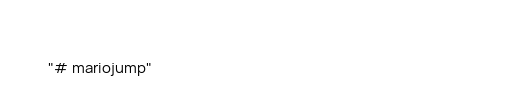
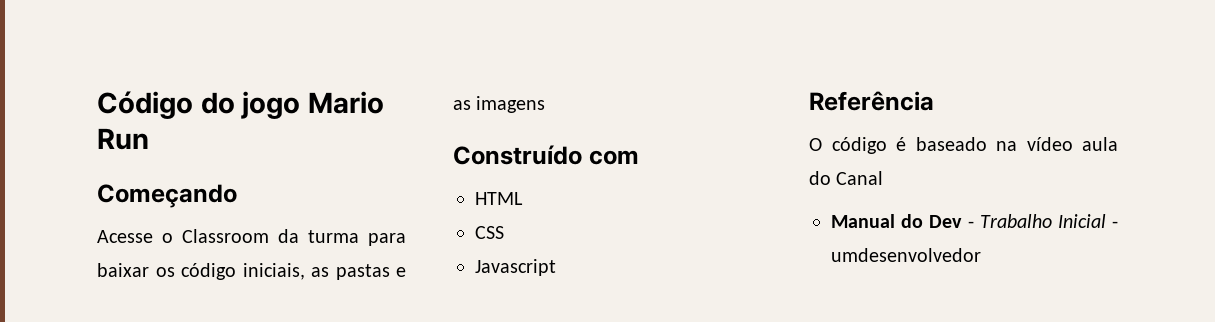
- "# mariojump"
+ Código do jogo Mario Run
+ Começando
+ Acesse o Classroom da turma para baixar os código iniciais, as pastas e as imagens
+ Construído com
+ HTML
+ CSS
+ Javascript
+ Referência
+ O código é baseado na vídeo aula do Canal
+ Manual do Dev - Trabalho Inicial - umdesenvolvedor

